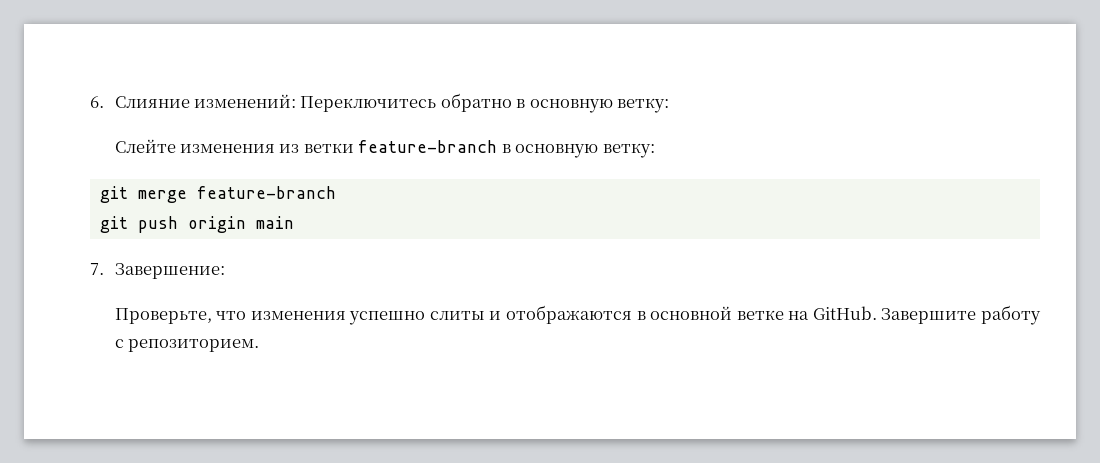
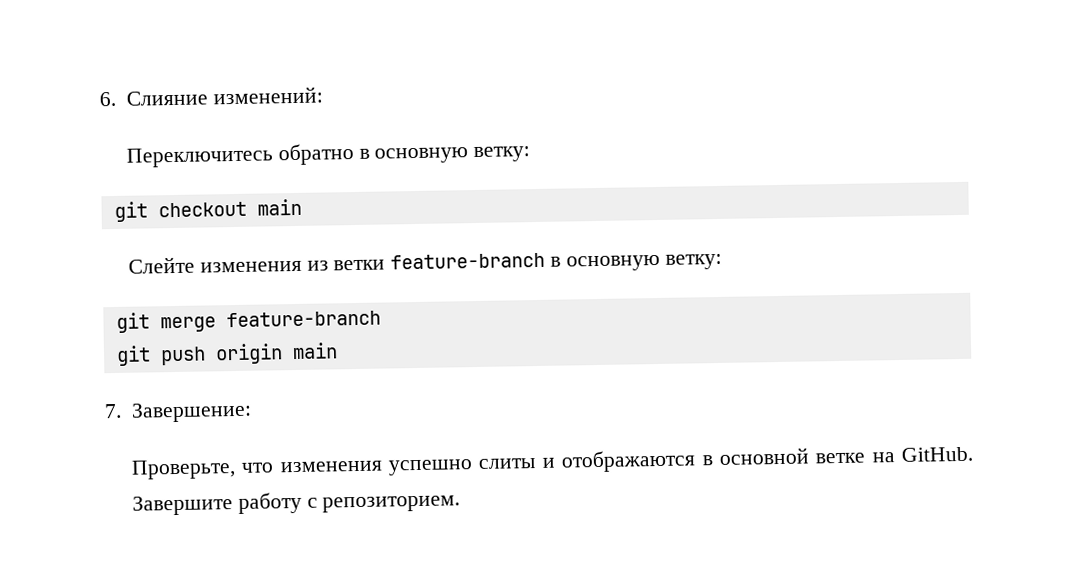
- 6. Слияние изменений: Переключитесь обратно в основную ветку:
+ 6. Слияние изменений:
+ Переключитесь обратно в основную ветку:
+ git checkout main

